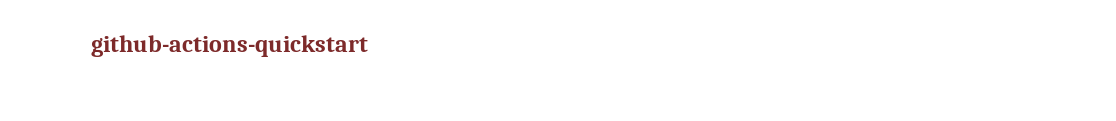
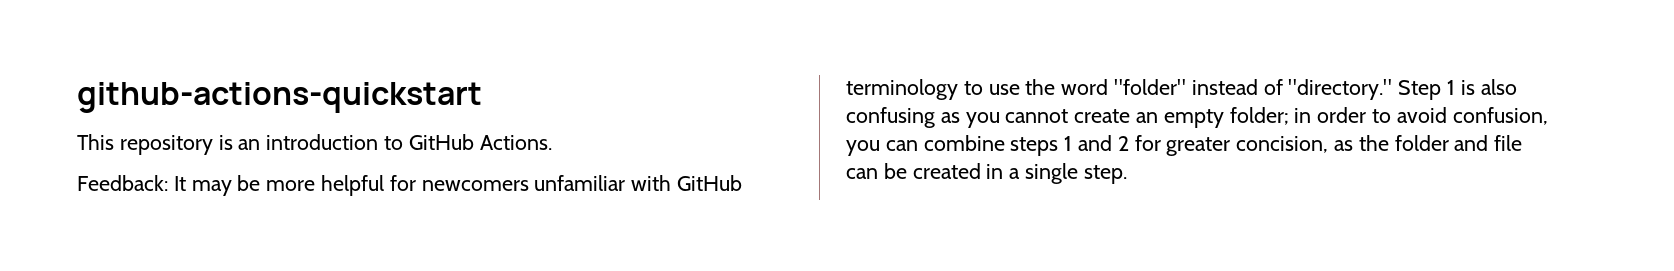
+ This repository is an introduction to GitHub Actions.
+ Feedback: It may be more helpful for newcomers unfamiliar with GitHub terminology to use the word "folder" instead of "directory." Step 1 is also confusing as you cannot create an empty folder; in order to avoid confusion, you can combine steps 1 and 2 for greater concision, as the folder and file can be created in a single step.

